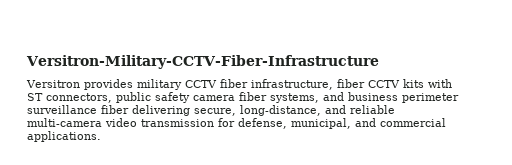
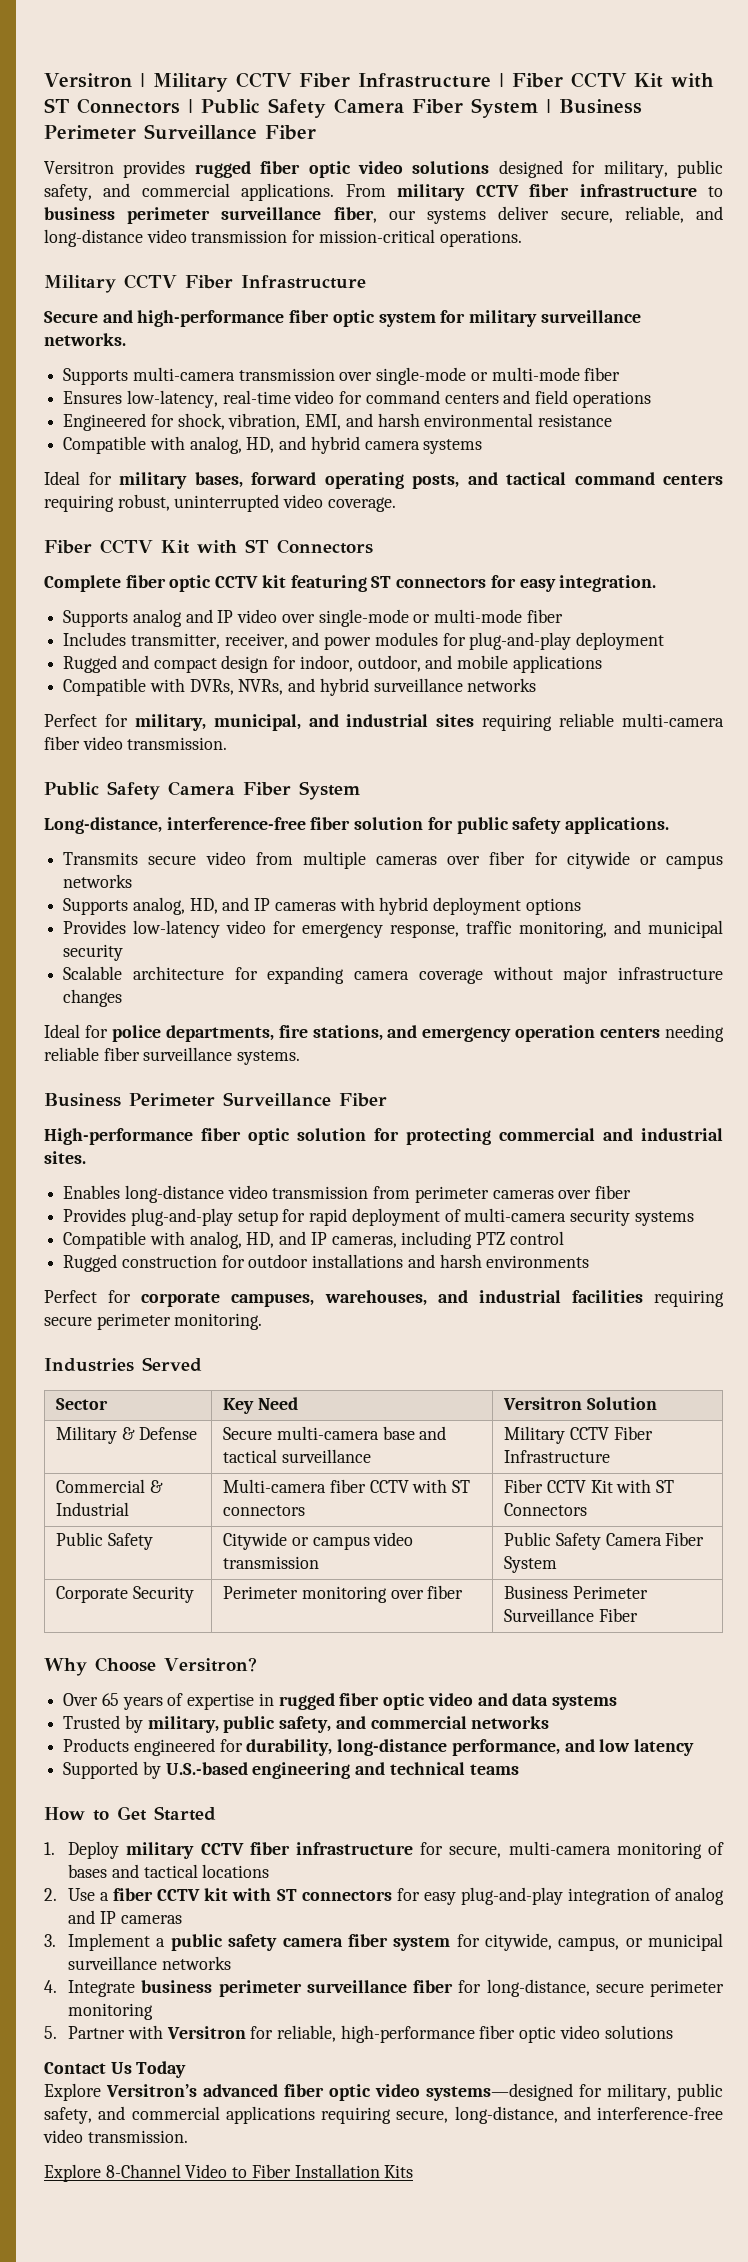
- Versitron-Military-CCTV-Fiber-Infrastructure
- Versitron provides military CCTV fiber infrastructure, fiber CCTV kits with ST connectors, public safety camera fiber systems, and business perimeter surveillance fiber delivering secure, long-distance, and reliable multi-camera video transmission for defense, municipal, and commercial applications.
+ Versitron | Military CCTV Fiber Infrastructure | Fiber CCTV Kit with ST Connectors | Public Safety Camera Fiber System | Business Perimeter Surveillance Fiber
+ Versitron provides rugged fiber optic video solutions designed for military, public safety, and commercial applications. From military CCTV fiber infrastructure to business perimeter surveillance fiber, our systems deliver secure, reliable, and long-distance video transmission for mission-critical operations.
+ Military CCTV Fiber Infrastructure
+ Secure and high-performance fiber optic system for military surveillance networks.
+ Supports multi-camera transmission over single-mode or multi-mode fiber
+ Ensures low-latency, real-time video for command centers and field operations
+ Engineered for shock, vibration, EMI, and harsh environmental resistance
+ Compatible with analog, HD, and hybrid camera systems
+ Ideal for military bases, forward operating posts, and tactical command centers requiring robust, uninterrupted video coverage.
+ Fiber CCTV Kit with ST Connectors
+ Complete fiber optic CCTV kit featuring ST connectors for easy integration.
+ Supports analog and IP video over single-mode or multi-mode fiber
+ Includes transmitter, receiver, and power modules for plug-and-play deployment
+ Rugged and compact design for indoor, outdoor, and mobile applications
+ Compatible with DVRs, NVRs, and hybrid surveillance networks
+ Perfect for military, municipal, and industrial sites requiring reliable multi-camera fiber video transmission.
+ Public Safety Camera Fiber System
+ Long-distance, interference-free fiber solution for public safety applications.
+ Transmits secure video from multiple cameras over fiber for citywide or campus networks
+ Supports analog, HD, and IP cameras with hybrid deployment options
+ Provides low-latency video for emergency response, traffic monitoring, and municipal security
+ Scalable architecture for expanding camera coverage without major infrastructure changes
+ Ideal for police departments, fire stations, and emergency operation centers needing reliable fiber surveillance systems.
+ Business Perimeter Surveillance Fiber
+ High-performance fiber optic solution for protecting commercial and industrial sites.
+ Enables long-distance video transmission from perimeter cameras over fiber
+ Provides plug-and-play setup for rapid deployment of multi-camera security systems
+ Compatible with analog, HD, and IP cameras, including PTZ control
+ Rugged construction for outdoor installations and harsh environments
+ Perfect for corporate campuses, warehouses, and industrial facilities requiring secure perimeter monitoring.
+ Industries Served
+ Sector | Key Need | Versitron Solution
+ Military & Defense | Secure multi-camera base and tactical surveillance | Military CCTV Fiber Infrastructure
+ Commercial & Industrial | Multi-camera fiber CCTV with ST connectors | Fiber CCTV Kit with ST Connectors
+ Public Safety | Citywide or campus video transmission | Public Safety Camera Fiber System
+ Corporate Security | Perimeter monitoring over fiber | Business Perimeter Surveillance Fiber
+ Why Choose Versitron?
+ Over 65 years of expertise in rugged fiber optic video and data systems
+ Trusted by military, public safety, and commercial networks
+ Products engineered for durability, long-distance performance, and low latency
+ Supported by U.S.-based engineering and technical teams
+ How to Get Started
+ 1. Deploy military CCTV fiber infrastructure for secure, multi-camera monitoring of bases and tactical locations
+ 2. Use a fiber CCTV kit with ST connectors for easy plug-and-play integration of analog and IP cameras
+ 3. Implement a public safety camera fiber system for citywide, campus, or municipal surveillance networks
+ 4. Integrate business perimeter surveillance fiber for long-distance, secure perimeter monitoring
+ 5. Partner with Versitron for reliable, high-performance fiber optic video solutions
+ Contact Us Today
+ Explore Versitron’s advanced fiber optic video systems—designed for military, public safety, and commercial applications requiring secure, long-distance, and interference-free video transmission.
+ Explore 8-Channel Video to Fiber Installation Kits

